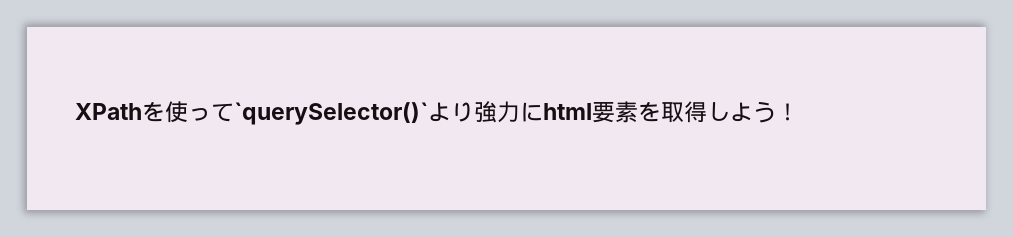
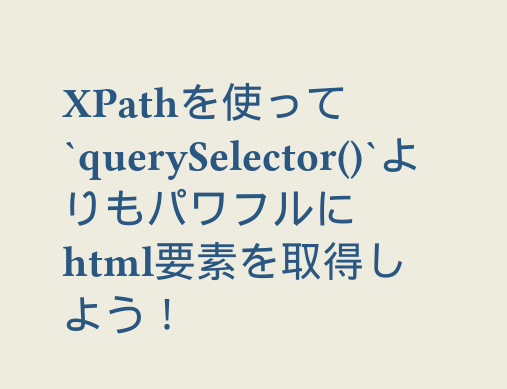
- XPathを使って`querySelector()`より強力にhtml要素を取得しよう！
+ XPathを使って`querySelector()`よりもパワフルにhtml要素を取得しよう！

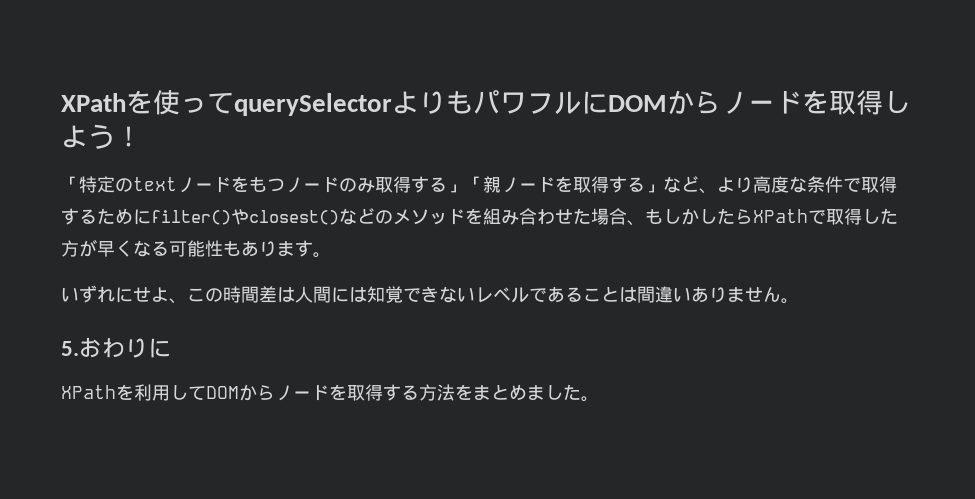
- XPathを使って`querySelector()`よりもパワフルにhtml要素を取得しよう！
+ XPathを使ってquerySelectorよりもパワフルにDOMからノードを取得しよう！
+ 「特定のtextノードをもつノードのみ取得する」「親ノードを取得する」など、より高度な条件で取得するためにfilter()やclosest()などのメソッドを組み合わせた場合、もしかしたらXPathで取得した方が早くなる可能性もあります。
+ いずれにせよ、この時間差は人間には知覚できないレベルであることは間違いありません。
+ 5.おわりに
+ XPathを利用してDOMからノードを取得する方法をまとめました。

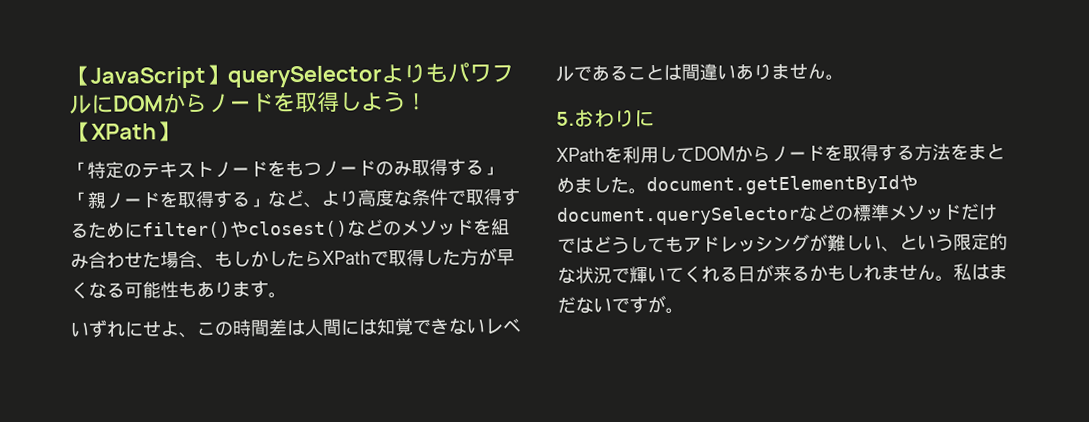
- XPathを使ってquerySelectorよりもパワフルにDOMからノードを取得しよう！
+ 【JavaScript】querySelectorよりもパワフルにDOMからノードを取得しよう！【XPath】
- 「特定のtextノードをもつノードのみ取得する」「親ノードを取得する」など、より高度な条件で取得するためにfilter()やclosest()などのメソッドを組み合わせた場合、もしかしたらXPathで取得した方が早くなる可能性もあります。
+ 「特定のテキストノードをもつノードのみ取得する」「親ノードを取得する」など、より高度な条件で取得するためにfilter()やclosest()などのメソッドを組み合わせた場合、もしかしたらXPathで取得した方が早くなる可能性もあります。
- XPathを利用してDOMからノードを取得する方法をまとめました。
+ XPathを利用してDOMからノードを取得する方法をまとめました。document.getElementByIdやdocument.querySelectorなどの標準メソッドだけではどうしてもアドレッシングが難しい、という限定的な状況で輝いてくれる日が来るかもしれません。私はまだないですが。

